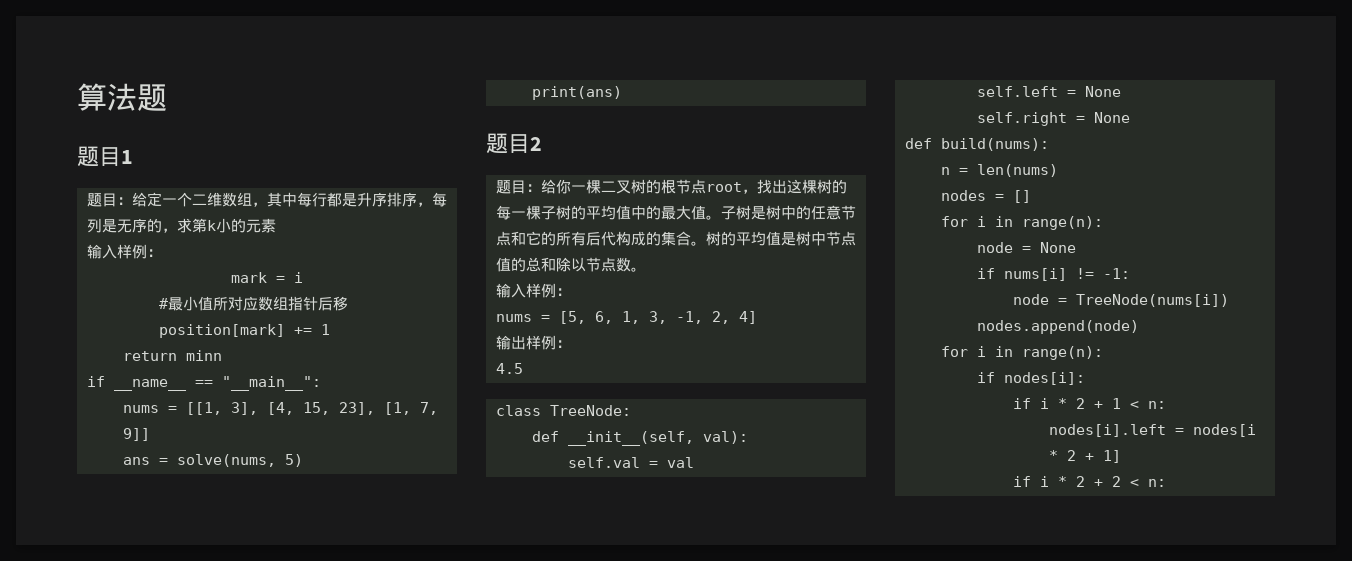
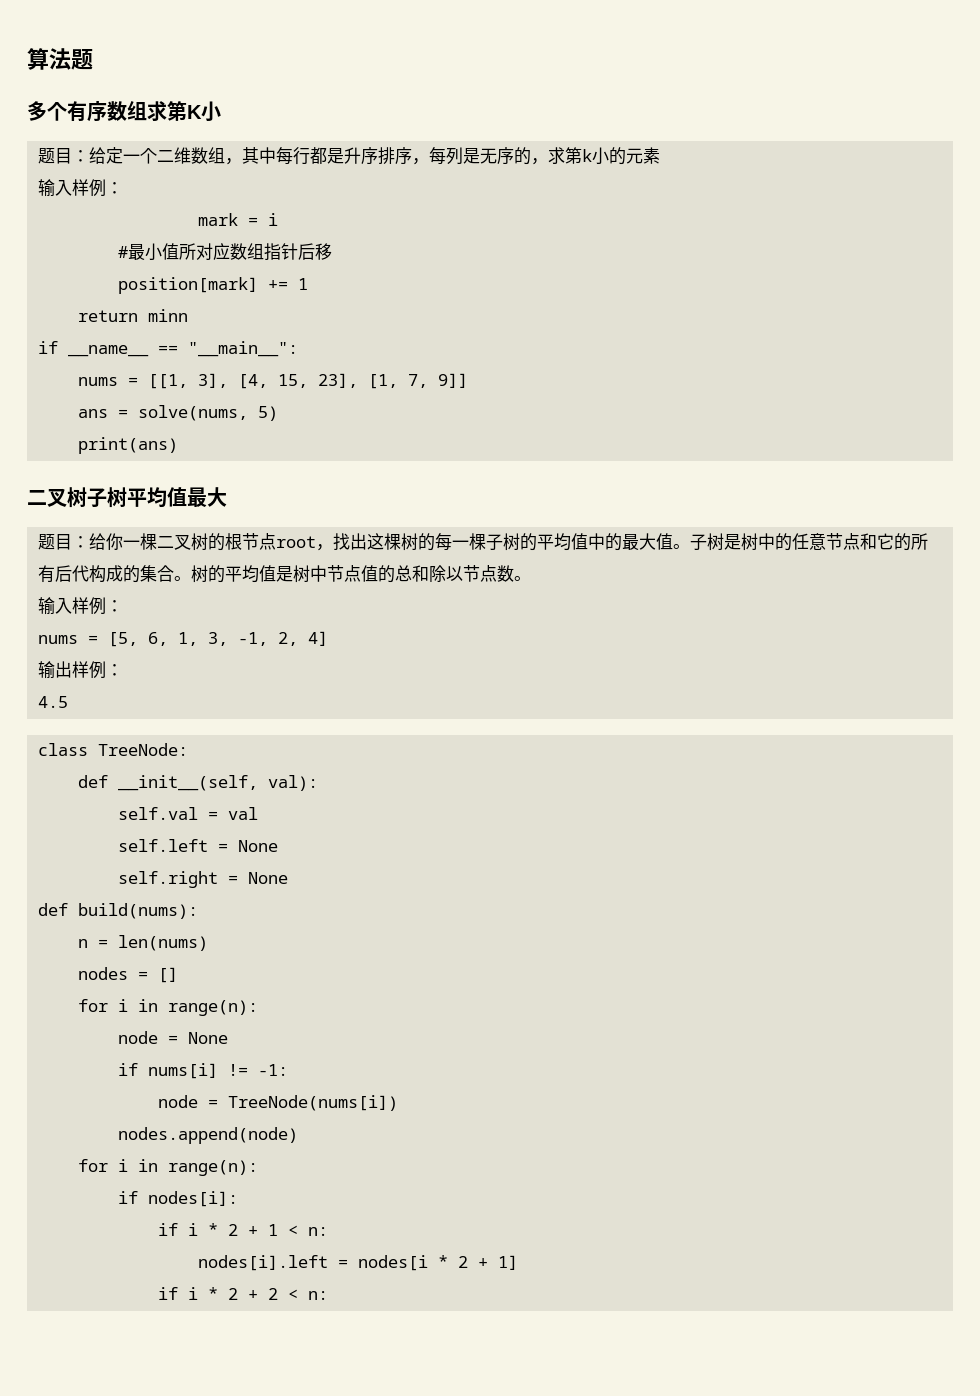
- 题目1
+ 多个有序数组求第K小
- 题目2
+ 二叉树子树平均值最大

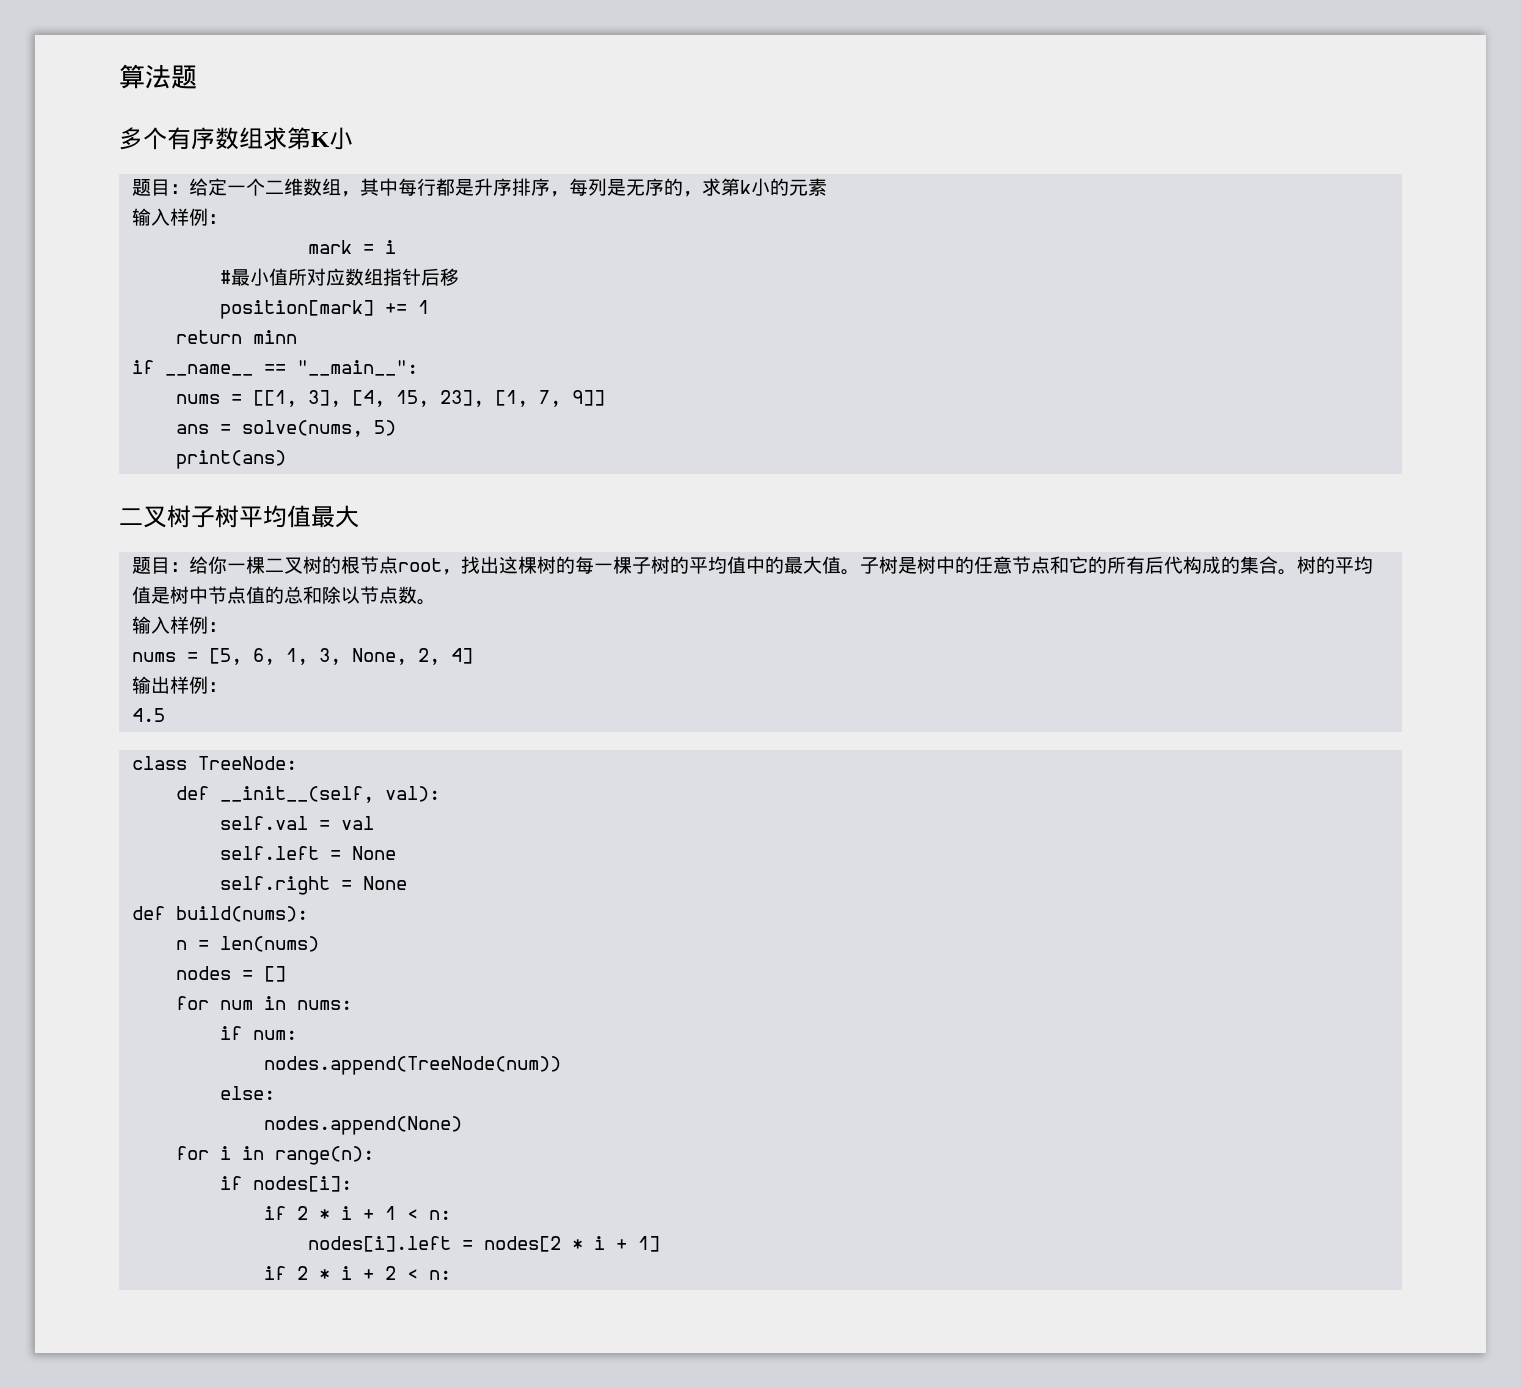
- nums = [5, 6, 1, 3, -1, 2, 4]
+ nums = [5, 6, 1, 3, None, 2, 4]
  nodes = []
- for i in range(n):
- node = None
- if nums[i] != -1:
- node = TreeNode(nums[i])
- nodes.append(node)
+ for num in nums:
+ if num:
+ nodes.append(TreeNode(num))
+ else:
+ nodes.append(None)
- if i * 2 + 1 < n:
+ if 2 * i + 1 < n:
- nodes[i].left = nodes[i * 2 + 1]
+ nodes[i].left = nodes[2 * i + 1]
- if i * 2 + 2 < n:
+ if 2 * i + 2 < n:

